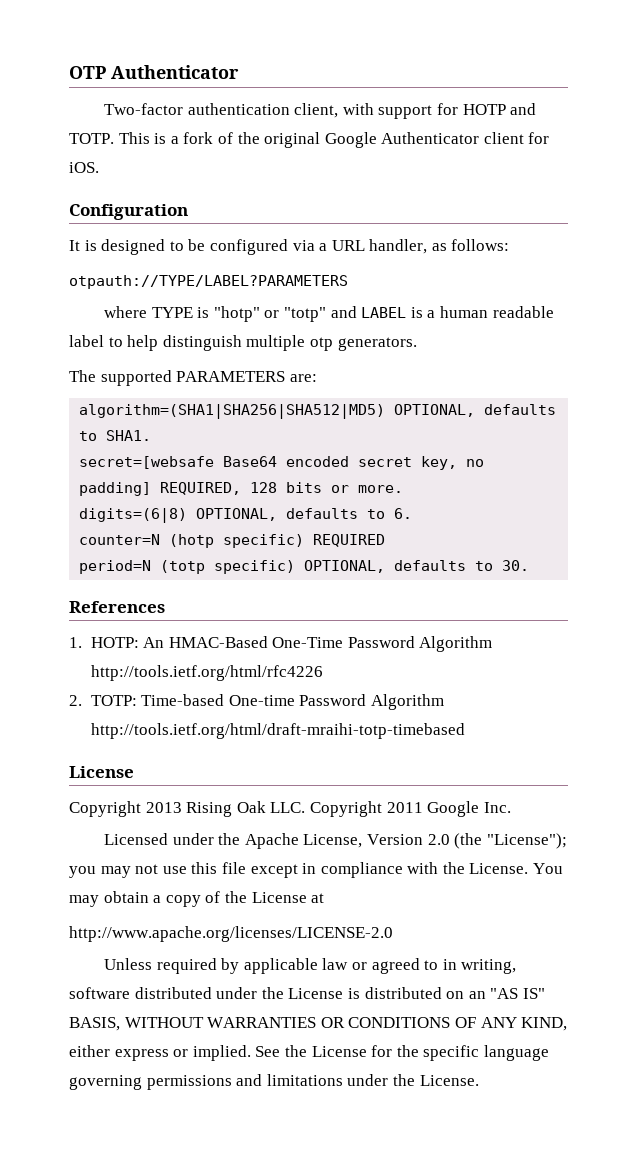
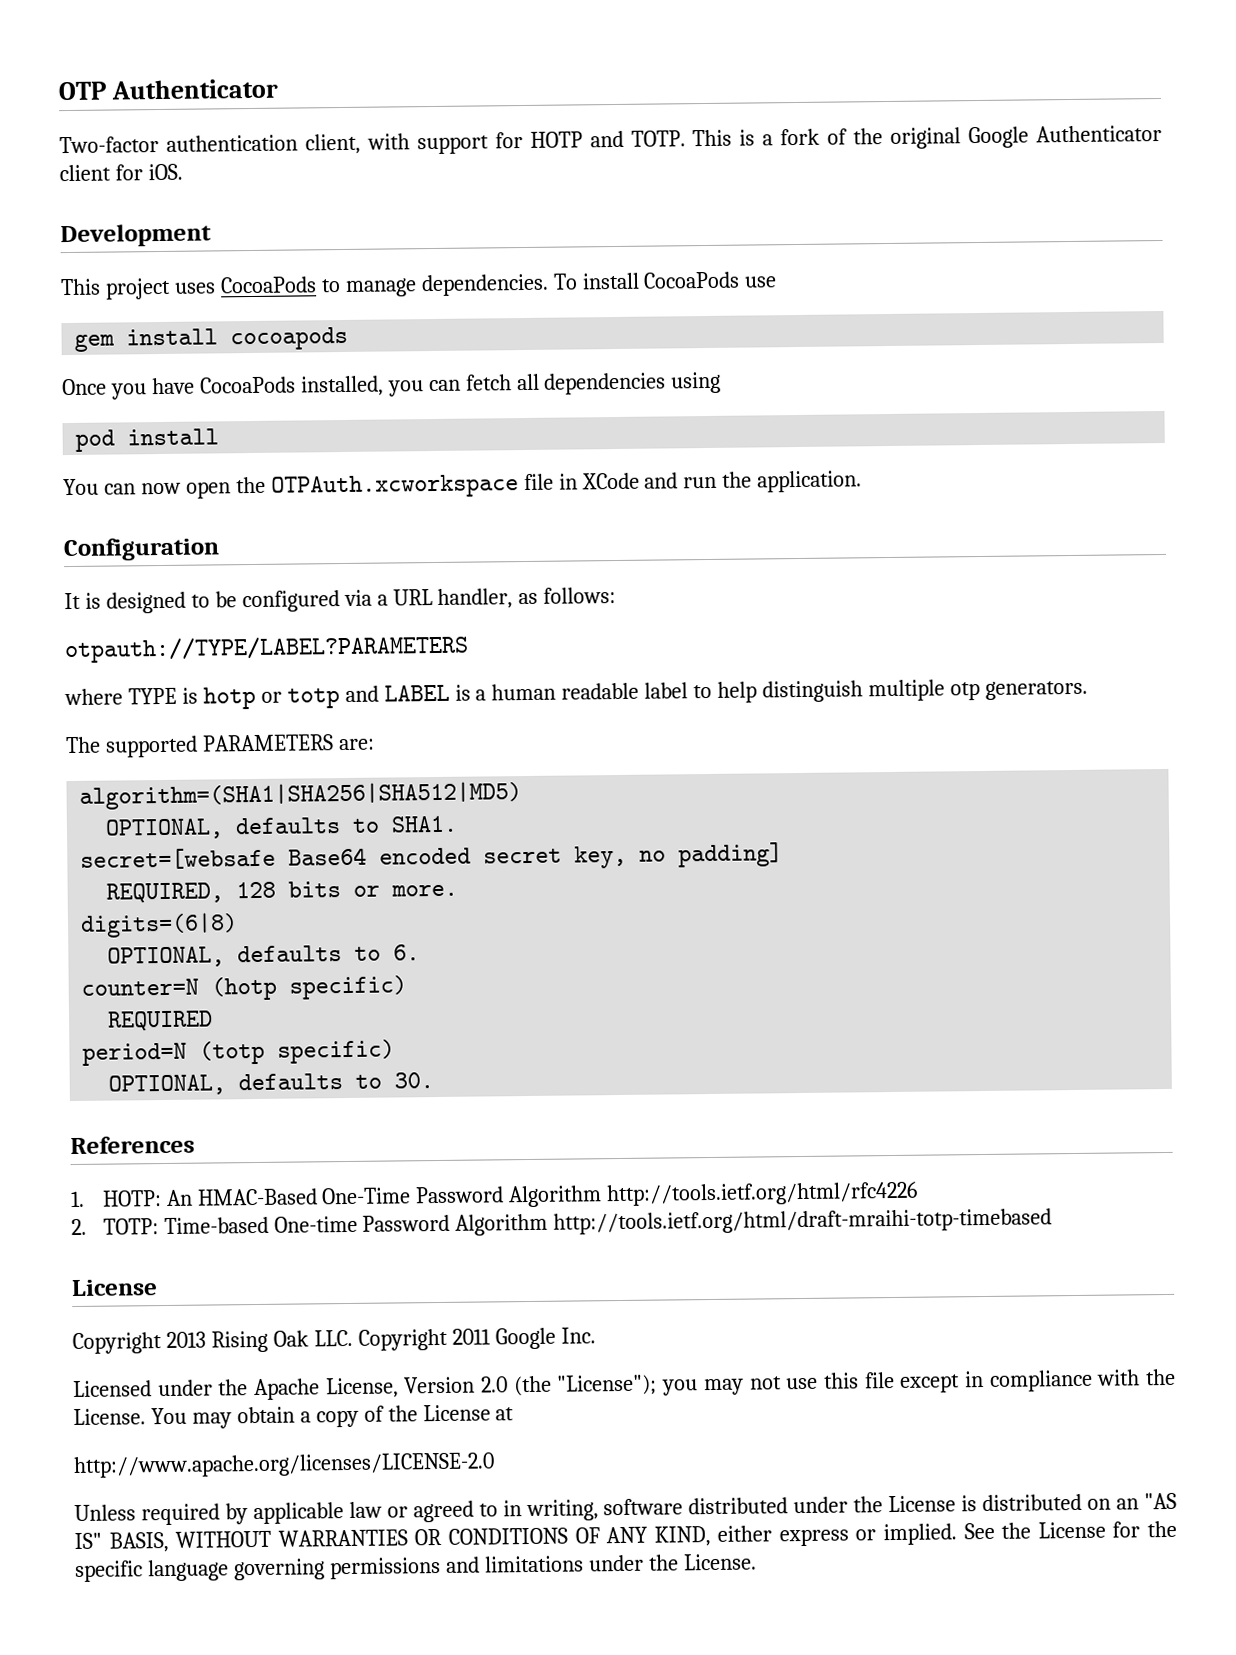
+ Development
+ This project uses CocoaPods to manage dependencies. To install CocoaPods use
+ gem install cocoapods
+ Once you have CocoaPods installed, you can fetch all dependencies using
+ pod install
+ You can now open the OTPAuth.xcworkspace file in XCode and run the application.
- where TYPE is "hotp" or "totp" and LABEL is a human readable label to help distinguish multiple otp generators.
+ where TYPE is hotp or totp and LABEL is a human readable label to help distinguish multiple otp generators.
- algorithm=(SHA1|SHA256|SHA512|MD5) OPTIONAL, defaults to SHA1.
+ algorithm=(SHA1|SHA256|SHA512|MD5)
+ OPTIONAL, defaults to SHA1.
- secret=[websafe Base64 encoded secret key, no padding] REQUIRED, 128 bits or more.
+ secret=[websafe Base64 encoded secret key, no padding]
+ REQUIRED, 128 bits or more.
- digits=(6|8) OPTIONAL, defaults to 6.
+ digits=(6|8)
+ OPTIONAL, defaults to 6.
- counter=N (hotp specific) REQUIRED
+ counter=N (hotp specific)
+ REQUIRED
- period=N (totp specific) OPTIONAL, defaults to 30.
+ period=N (totp specific)
+ OPTIONAL, defaults to 30.

